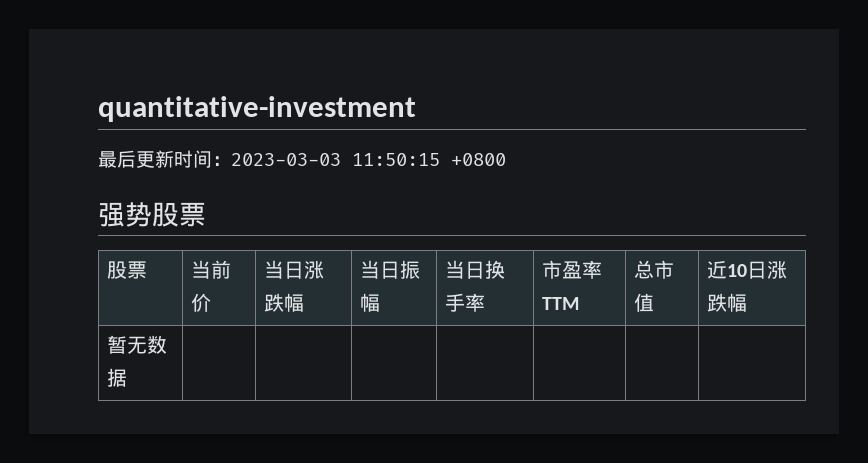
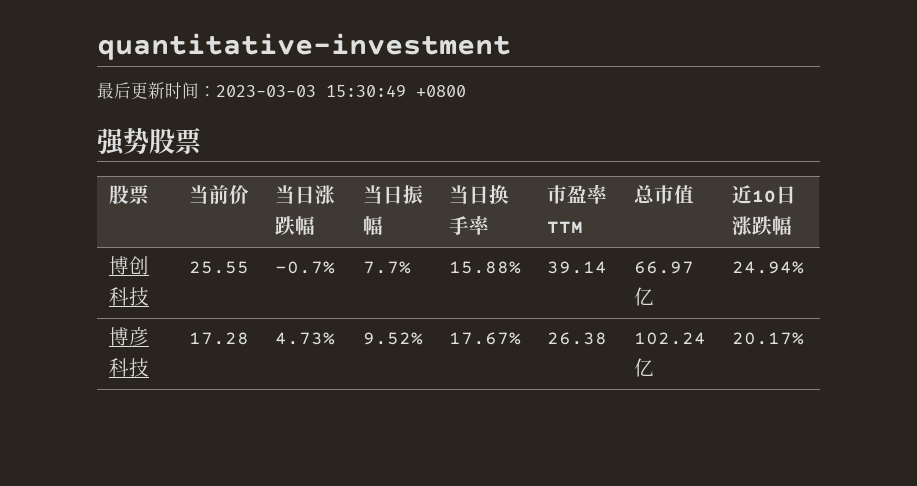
- 最后更新时间：2023-03-03 11:50:15 +0800
+ 最后更新时间：2023-03-03 15:30:49 +0800
- 暂无数据 | | | | | | |
+ 博创科技 | 25.55 | -0.7% | 7.7% | 15.88% | 39.14 | 66.97亿 | 24.94%
+ 博彦科技 | 17.28 | 4.73% | 9.52% | 17.67% | 26.38 | 102.24亿 | 20.17%

